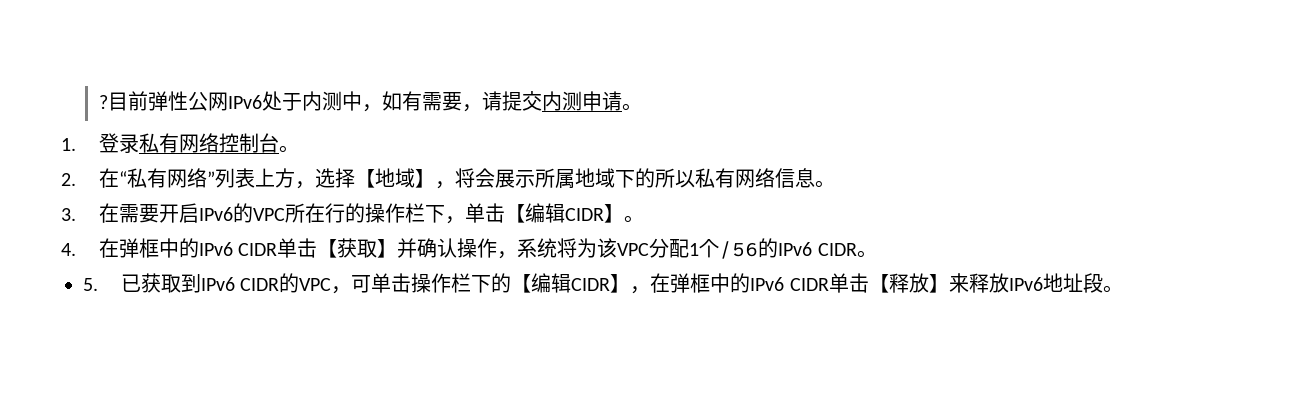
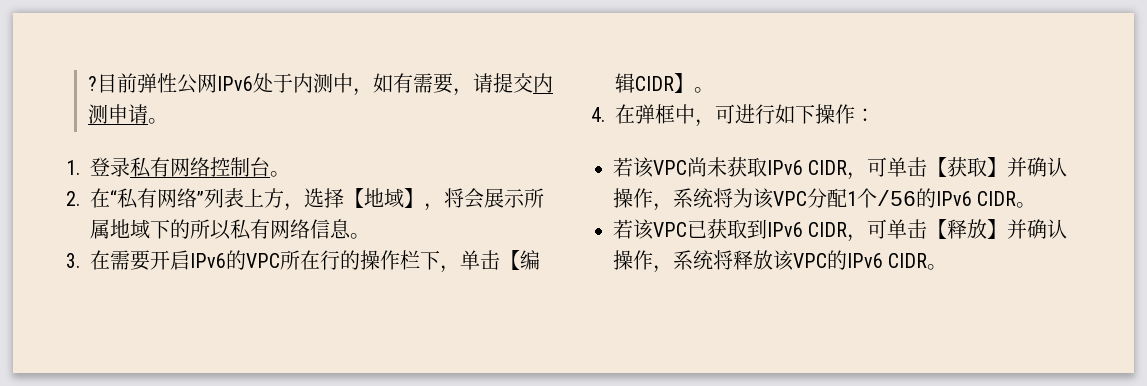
- 4.在弹框中的IPv6 CIDR单击【获取】并确认操作，系统将为该VPC分配1个/56的IPv6 CIDR。
+ 4.在弹框中，可进行如下操作：
+ 若该VPC尚未获取IPv6 CIDR，可单击【获取】并确认操作，系统将为该VPC分配1个/56的IPv6 CIDR。
- 5.已获取到IPv6 CIDR的VPC，可单击操作栏下的【编辑CIDR】，在弹框中的IPv6 CIDR单击【释放】来释放IPv6地址段。
+ 若该VPC已获取到IPv6 CIDR，可单击【释放】并确认操作，系统将释放该VPC的IPv6 CIDR。

